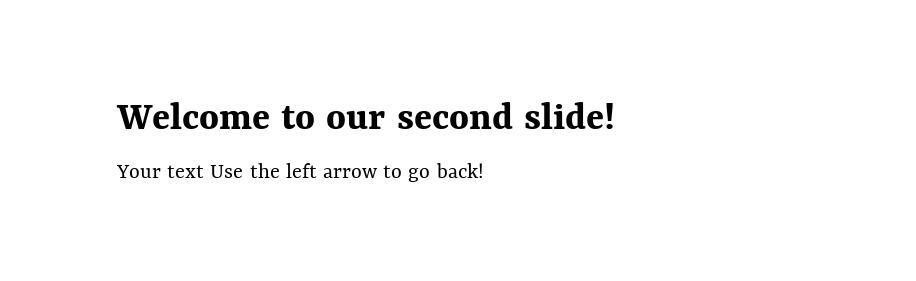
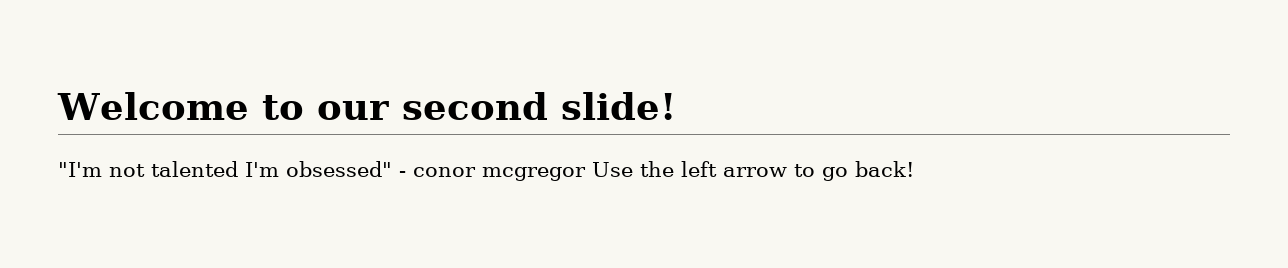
- Your text Use the left arrow to go back!
+ "I'm not talented I'm obsessed" - conor mcgregor Use the left arrow to go back!

